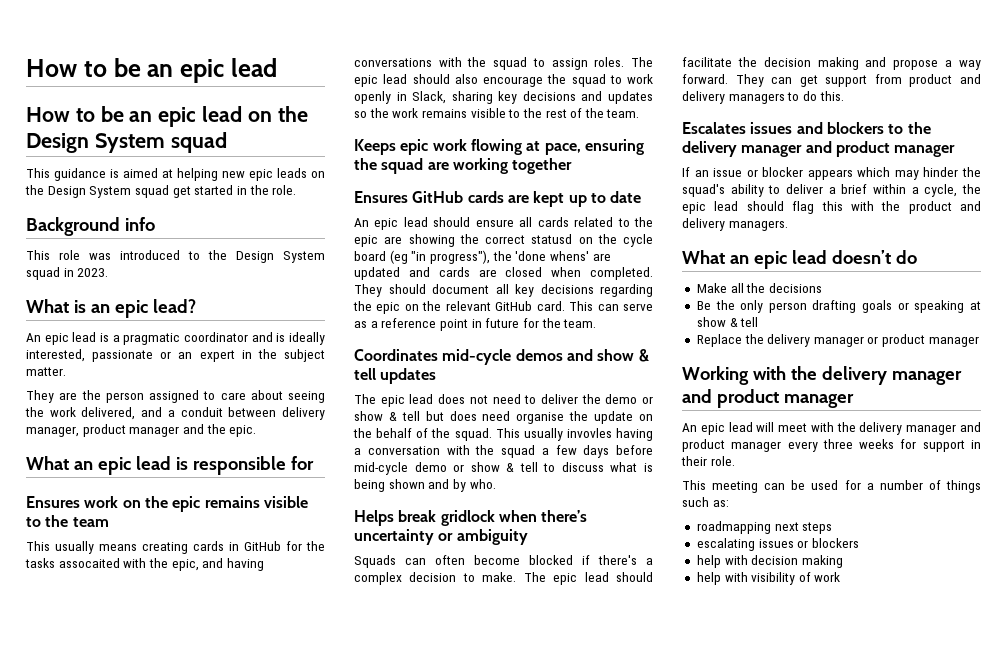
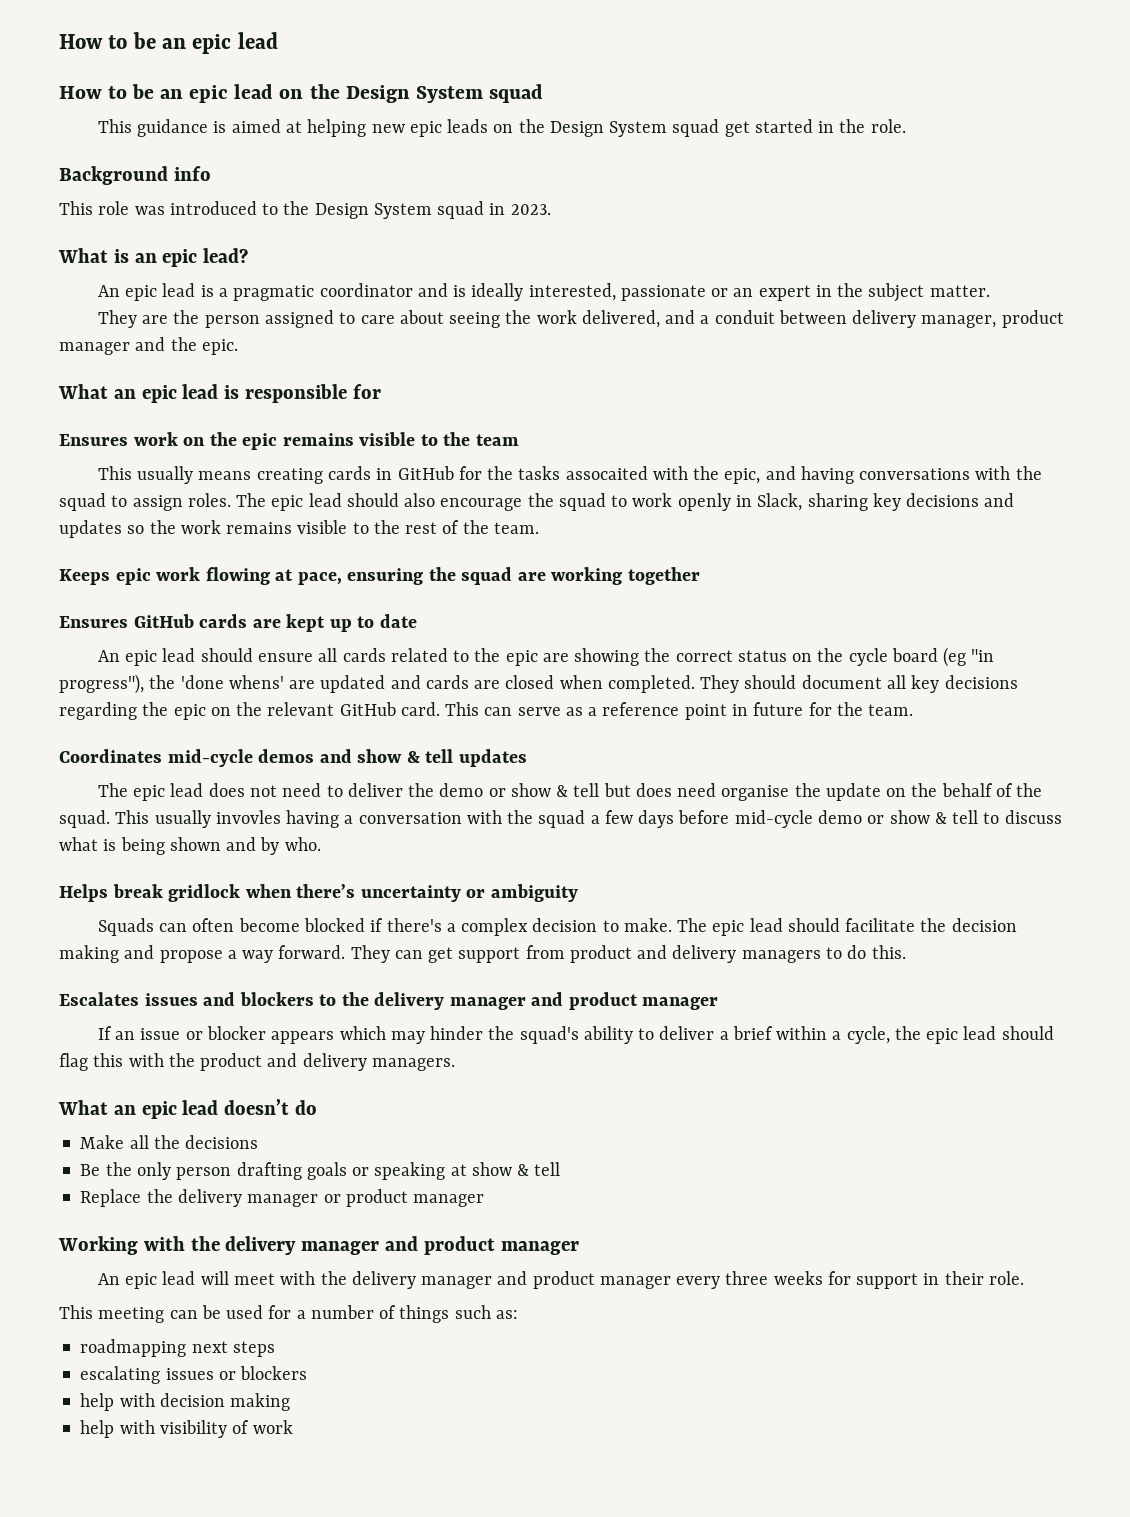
- An epic lead should ensure all cards related to the epic are showing the correct statusd on the cycle board (eg "in progress"), the 'done whens' are updated and cards are closed when completed.
+ An epic lead should ensure all cards related to the epic are showing the correct status on the cycle board (eg "in progress"), the 'done whens' are updated and cards are closed when completed.

